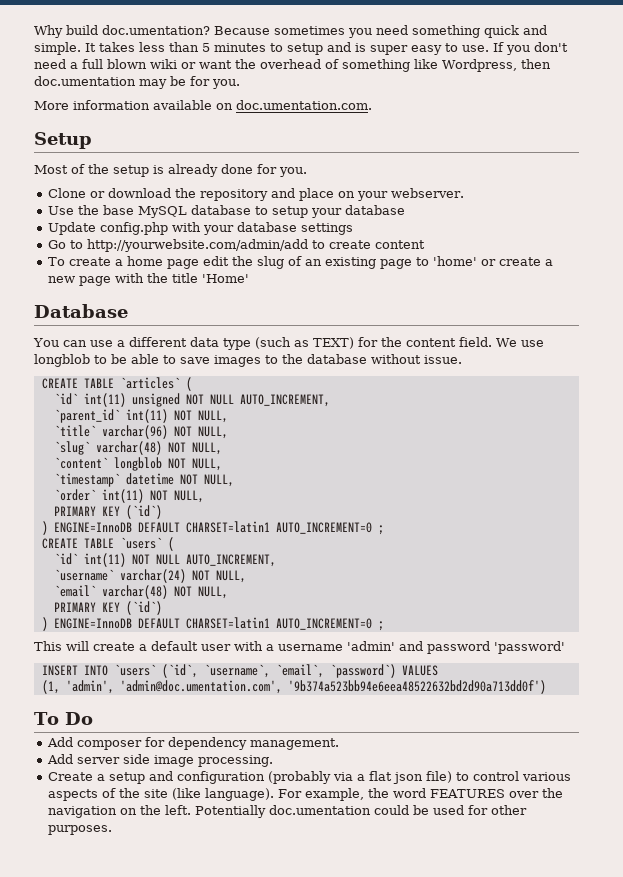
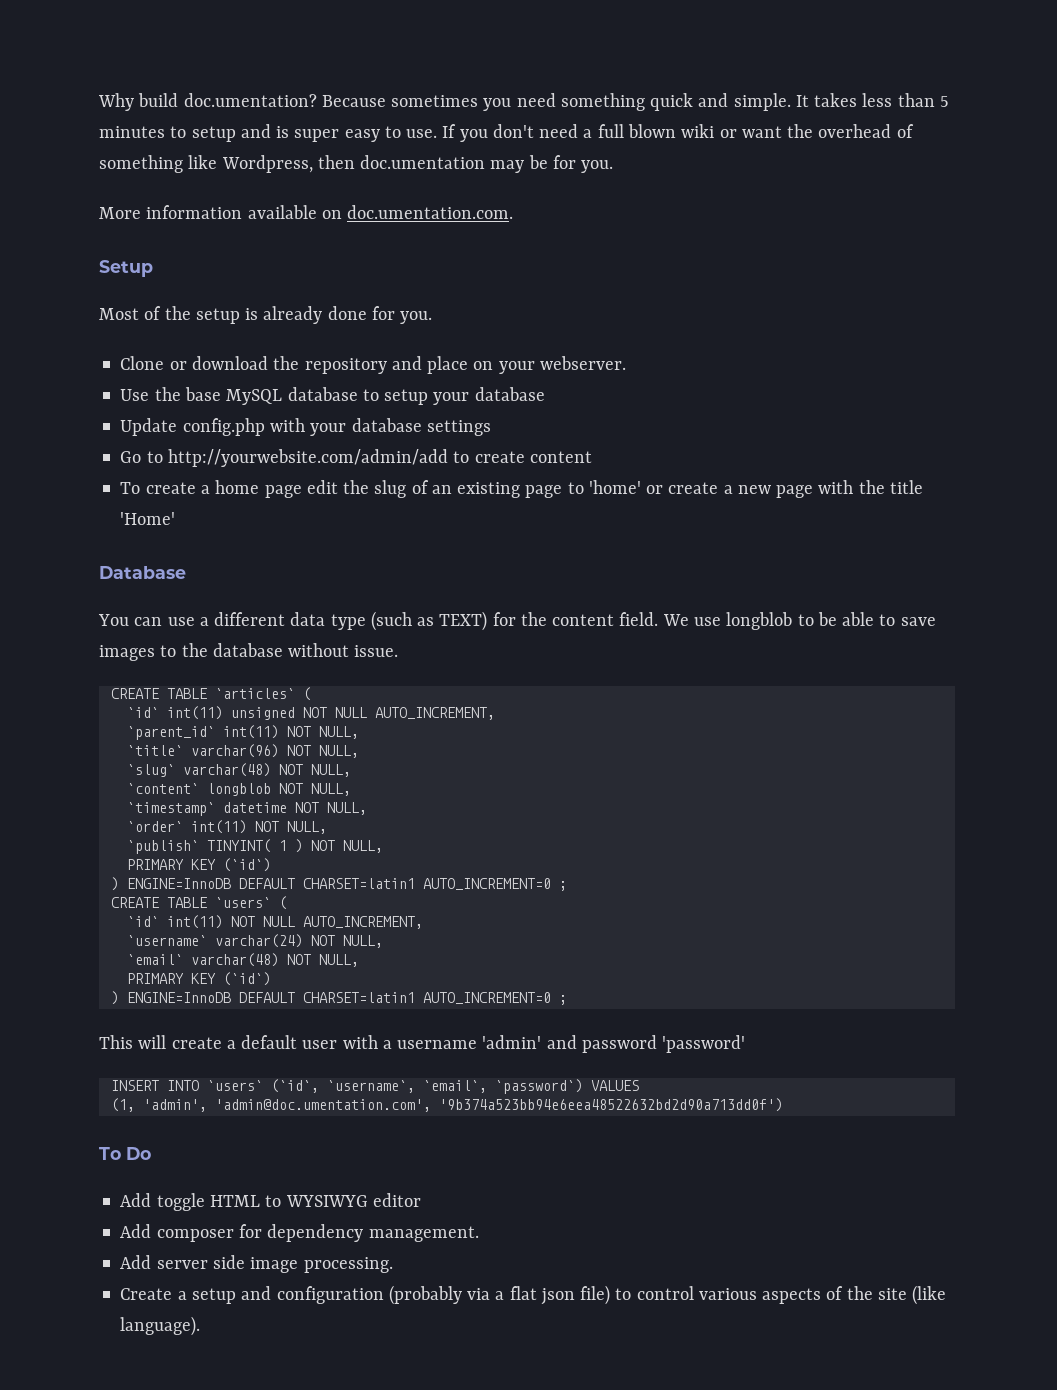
+ `publish` TINYINT( 1 ) NOT NULL,
+ Add toggle HTML to WYSIWYG editor
- For example, the word FEATURES over the navigation on the left. Potentially doc.umentation could be used for other purposes.

